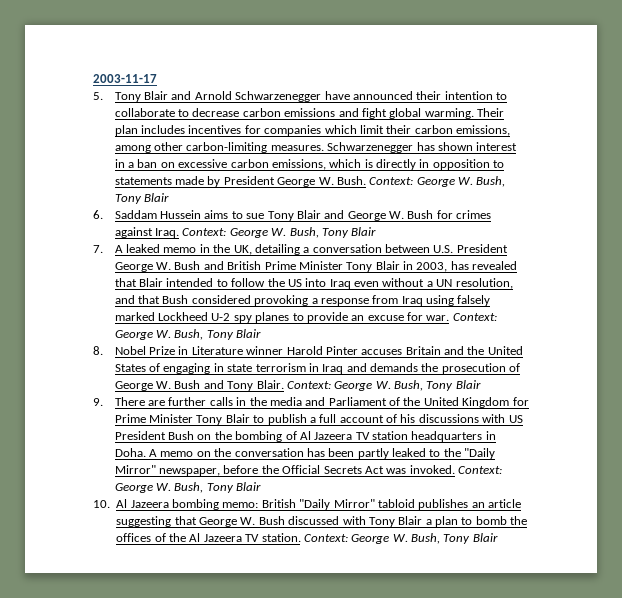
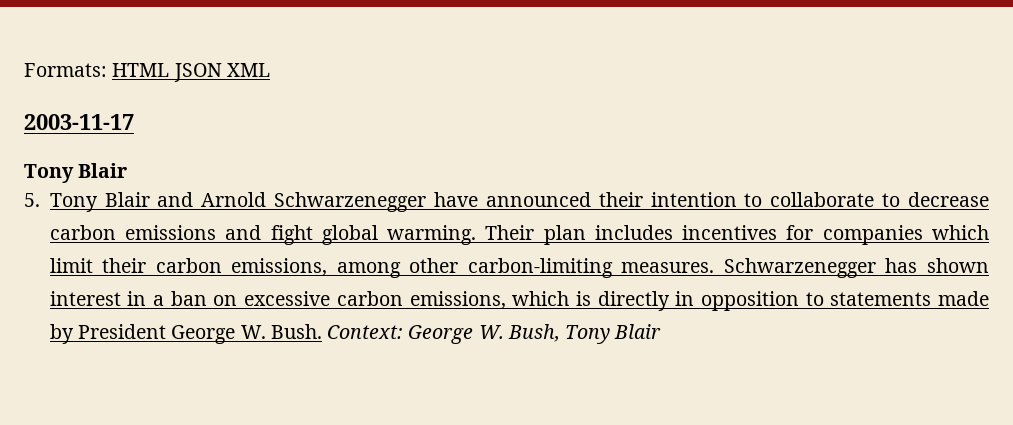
+ Formats: HTML JSON XML
  2003-11-17
+ Tony Blair
- 6. Saddam Hussein aims to sue Tony Blair and George W. Bush for crimes against Iraq. Context: George W. Bush, Tony Blair
- 7. A leaked memo in the UK, detailing a conversation between U.S. President George W. Bush and British Prime Minister Tony Blair in 2003, has revealed that Blair intended to follow the US into Iraq even without a UN resolution, and that Bush considered provoking a response from Iraq using falsely marked Lockheed U-2 spy planes to provide an excuse for war. Context: George W. Bush, Tony Blair
- 8. Nobel Prize in Literature winner Harold Pinter accuses Britain and the United States of engaging in state terrorism in Iraq and demands the prosecution of George W. Bush and Tony Blair. Context: George W. Bush, Tony Blair
- 9. There are further calls in the media and Parliament of the United Kingdom for Prime Minister Tony Blair to publish a full account of his discussions with US President Bush on the bombing of Al Jazeera TV station headquarters in Doha. A memo on the conversation has been partly leaked to the "Daily Mirror" newspaper, before the Official Secrets Act was invoked. Context: George W. Bush, Tony Blair
- 10. Al Jazeera bombing memo: British "Daily Mirror" tabloid publishes an article suggesting that George W. Bush discussed with Tony Blair a plan to bomb the offices of the Al Jazeera TV station. Context: George W. Bush, Tony Blair

